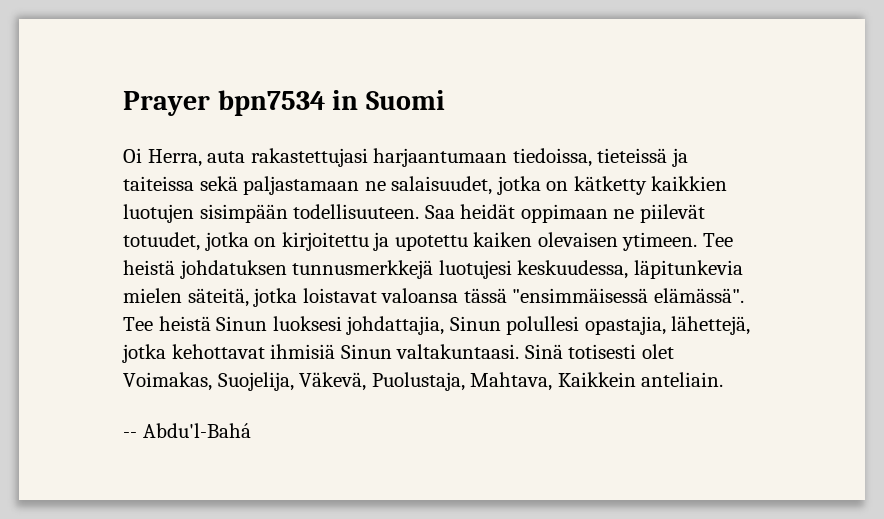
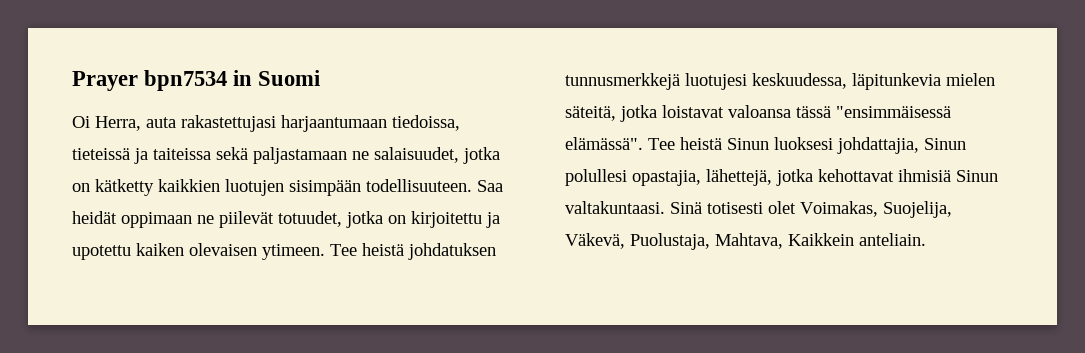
- -- Abdu'l-Bahá

